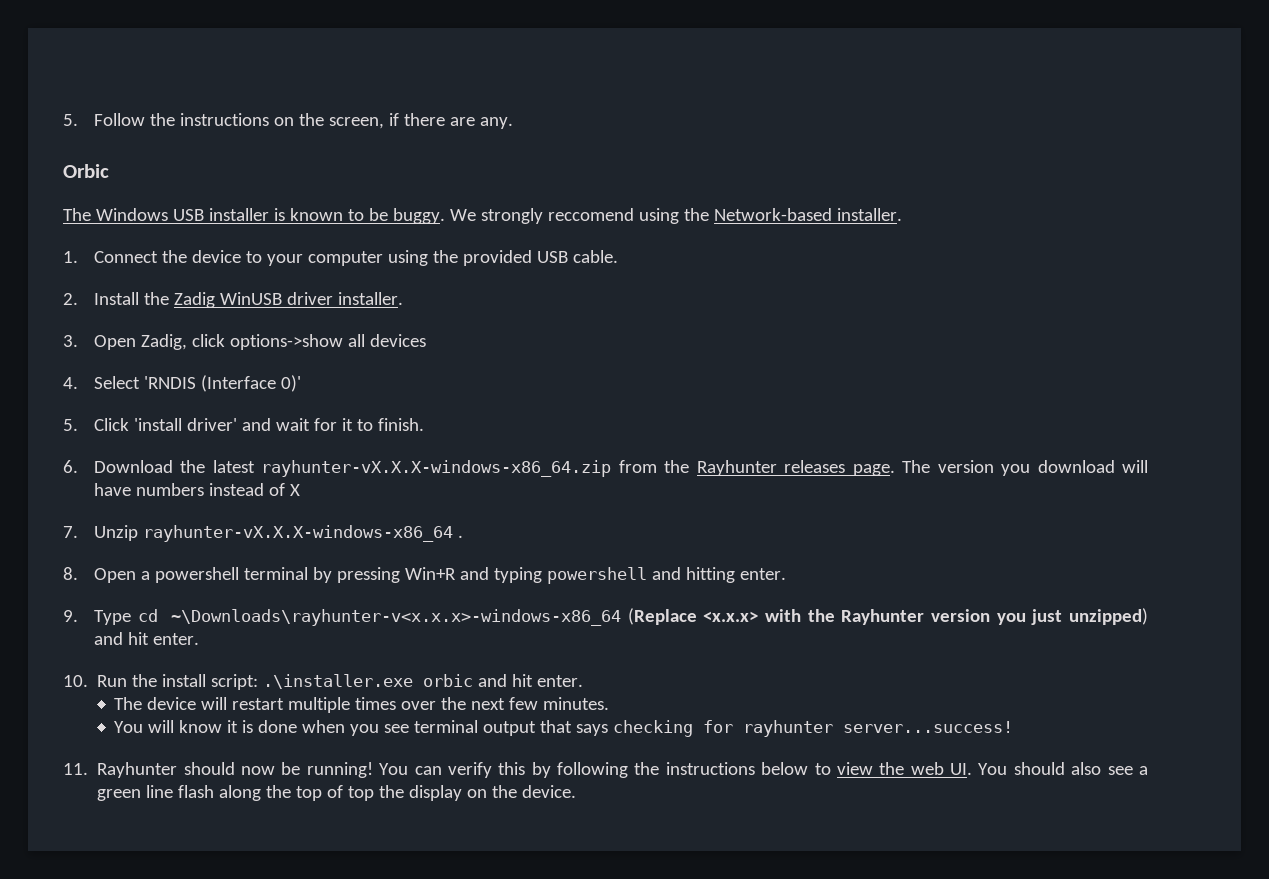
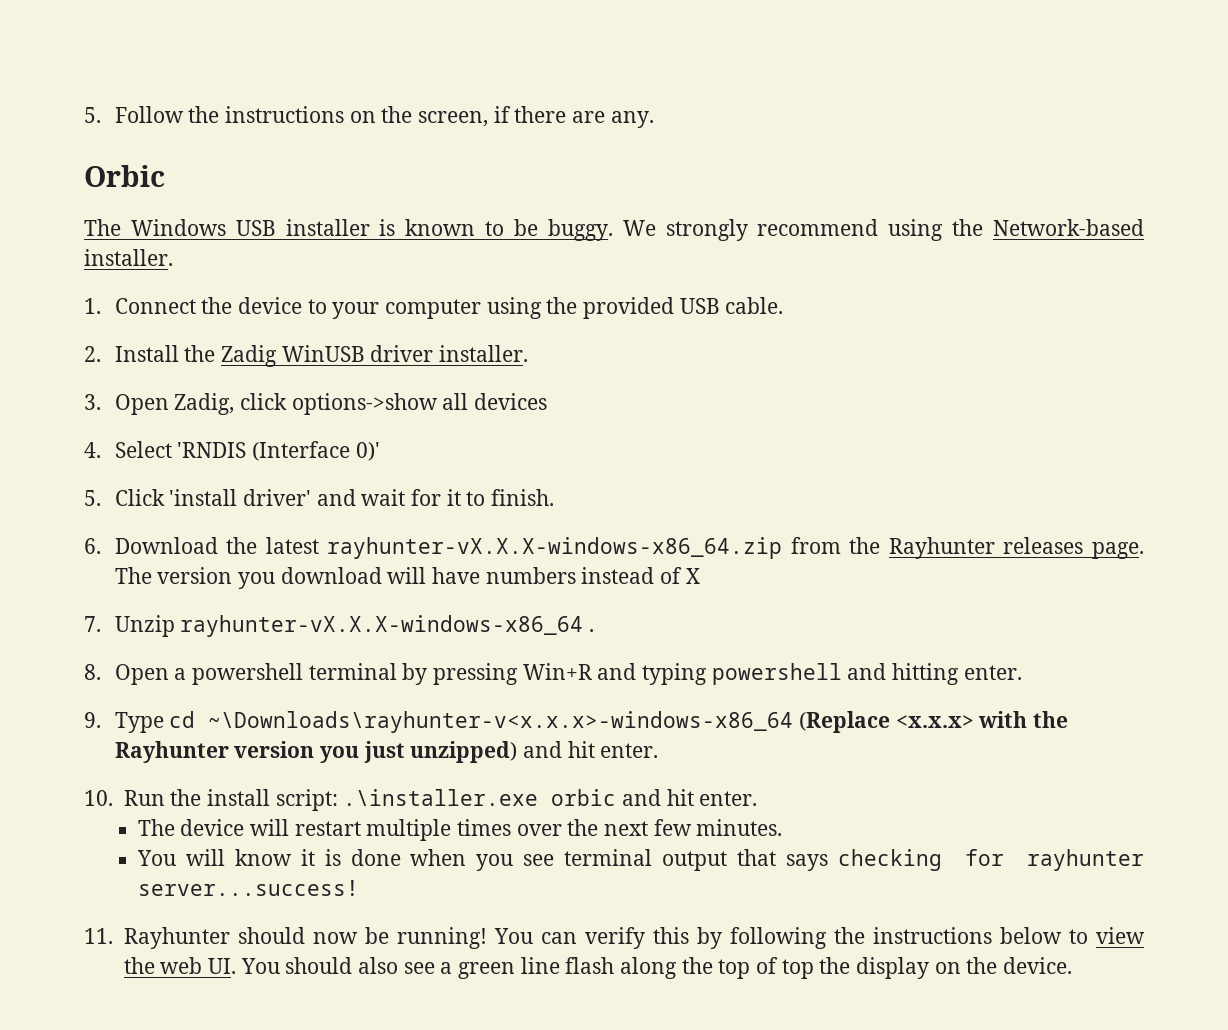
- We strongly reccomend using the Network-based installer.
+ We strongly recommend using the Network-based installer.

